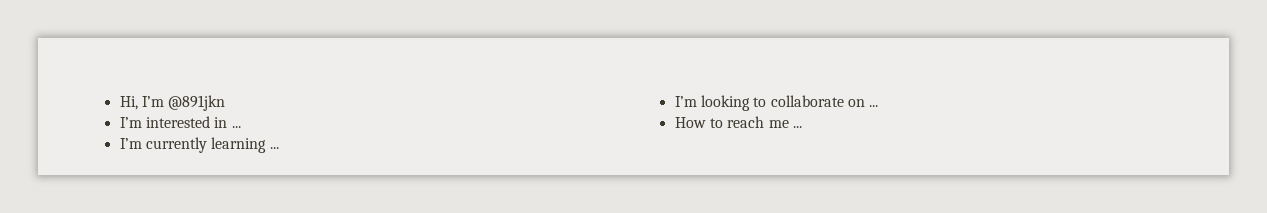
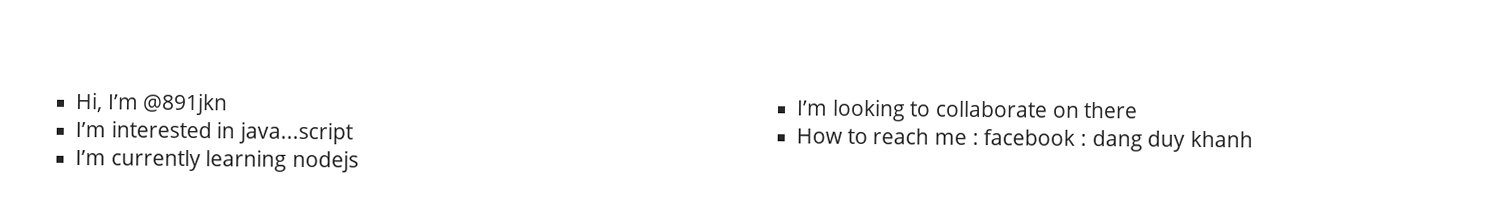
- I’m interested in ...
+ I’m interested in java...script
- I’m currently learning ...
+ I’m currently learning nodejs
- I’m looking to collaborate on ...
+ I’m looking to collaborate on there
- How to reach me ...
+ How to reach me : facebook : dang duy khanh

